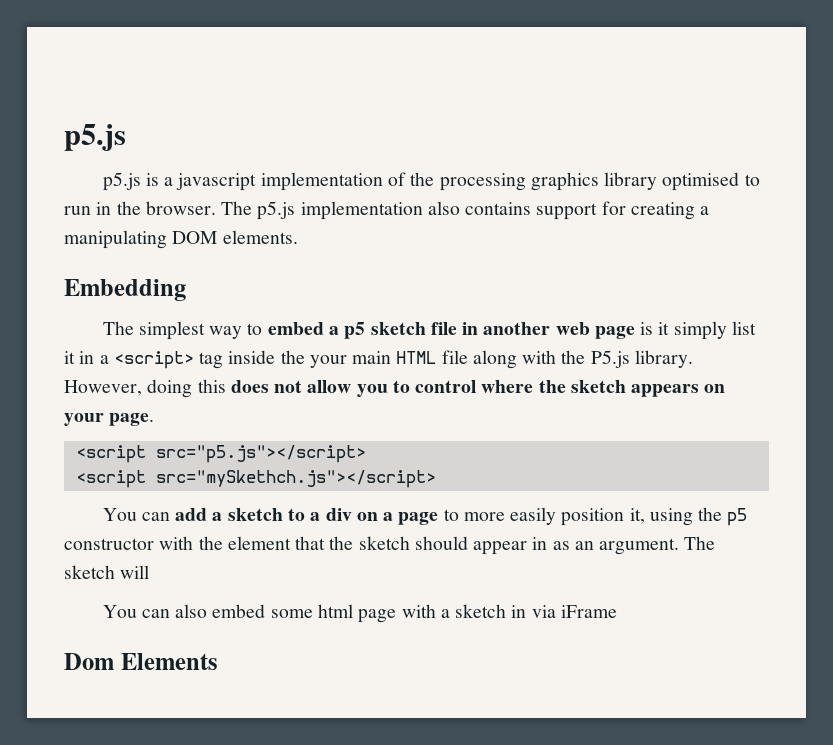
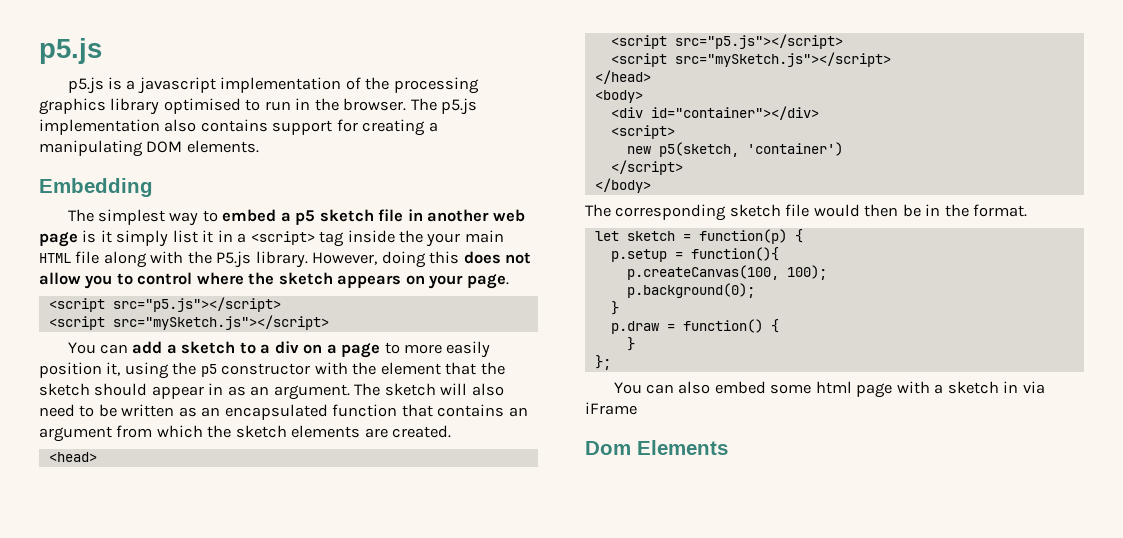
  However, doing this does not allow you to control where the sketch appears on your page.
  <script src="p5.js"></script>
- <script src="mySkethch.js"></script>
+ <script src="mySketch.js"></script>
- The sketch will
+ The sketch will also need to be written as an encapsulated function that contains an argument from which the sketch elements are created.
+ <head>
+ <script src="p5.js"></script>
+ <script src="mySketch.js"></script>
+ </head>
+ <body>
+ <div id="container"></div>
+ <script>
+ new p5(sketch, 'container')
+ </script>
+ </body>
+ The corresponding sketch file would then be in the format.
+ let sketch = function(p) {
+ p.setup = function(){
+ p.createCanvas(100, 100);
+ p.background(0);
+ }
+ p.draw = function() {
+ }
+ };

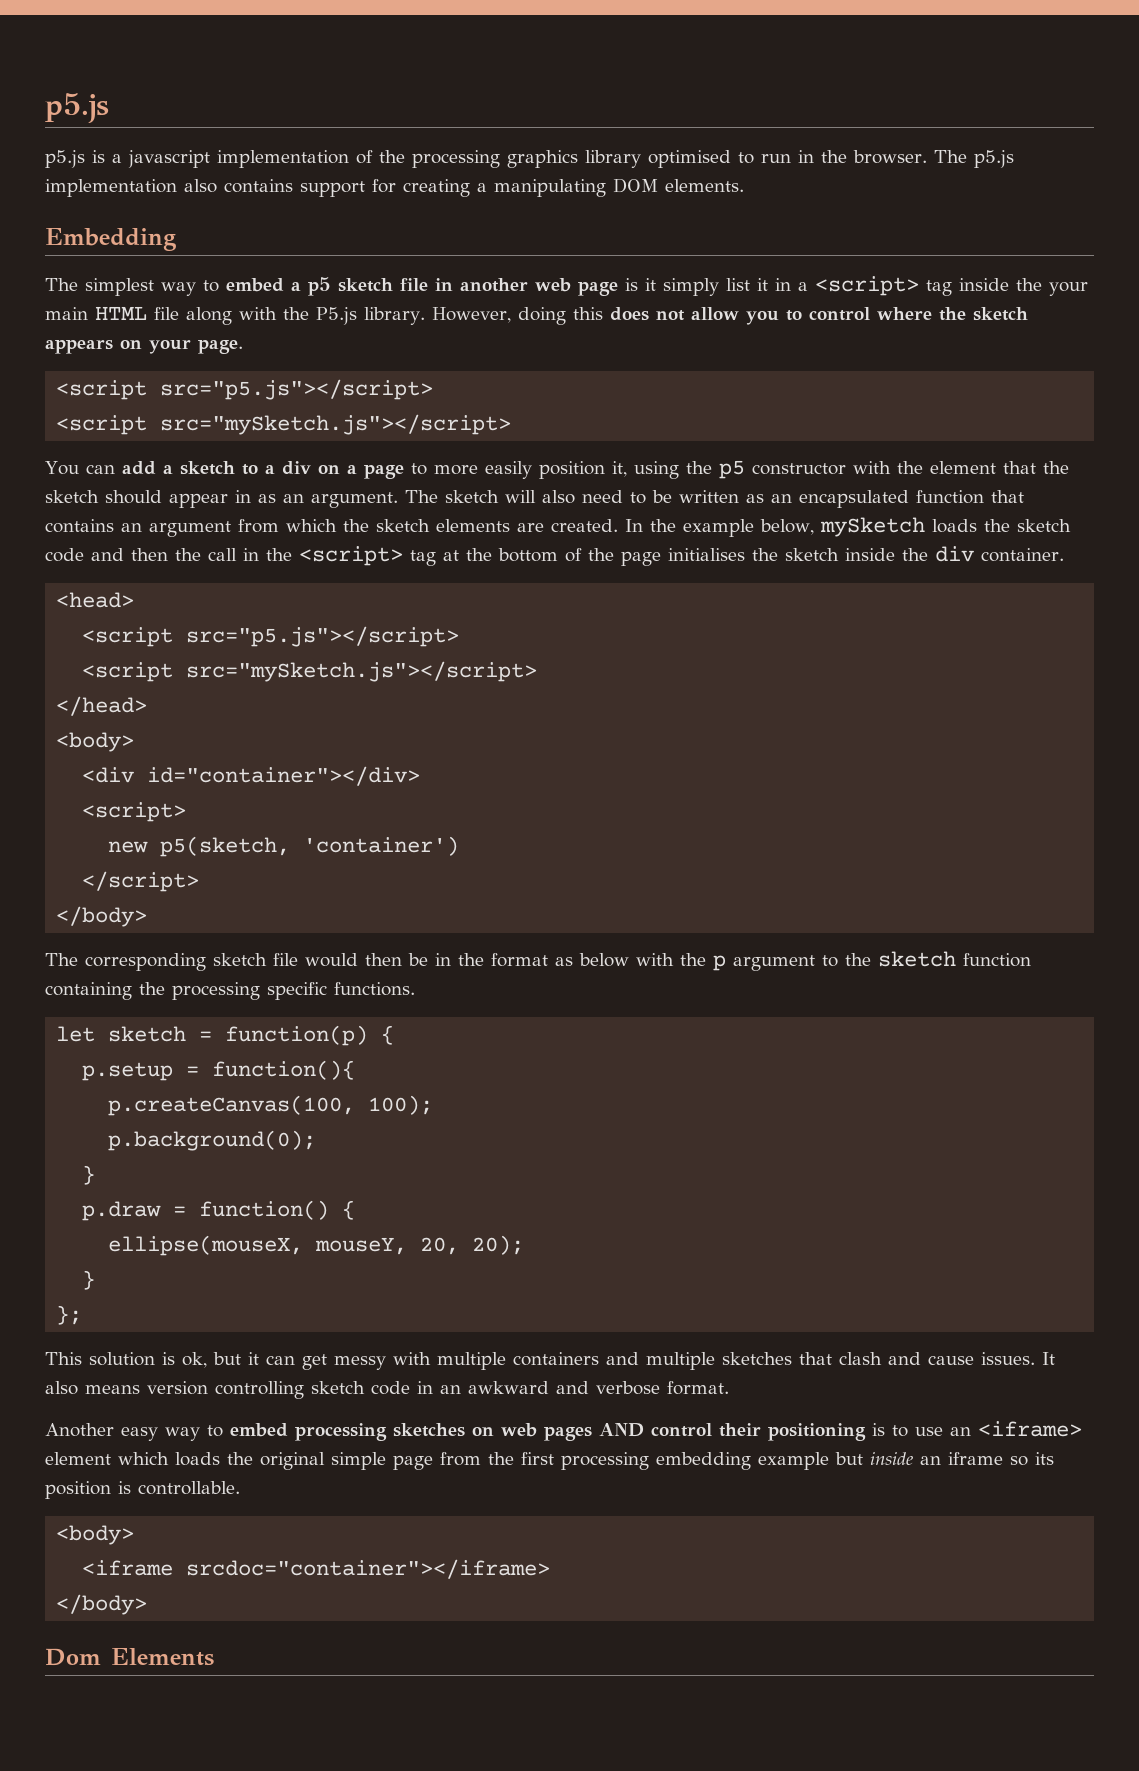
+ In the example below, mySketch loads the sketch code and then the call in the <script> tag at the bottom of the page initialises the sketch inside the div container.
- The corresponding sketch file would then be in the format.
+ The corresponding sketch file would then be in the format as below with the p argument to the sketch function containing the processing specific functions.
  p.draw = function() {
+ ellipse(mouseX, mouseY, 20, 20);
  }
  };
- You can also embed some html page with a sketch in via iFrame
+ This solution is ok, but it can get messy with multiple containers and multiple sketches that clash and cause issues. It also means version controlling sketch code in an awkward and verbose format.
+ Another easy way to embed processing sketches on web pages AND control their positioning is to use an <iframe> element which loads the original simple page from the first processing embedding example but inside an iframe so its position is controllable.
+ <body>
+ <iframe srcdoc="container"></iframe>
+ </body>

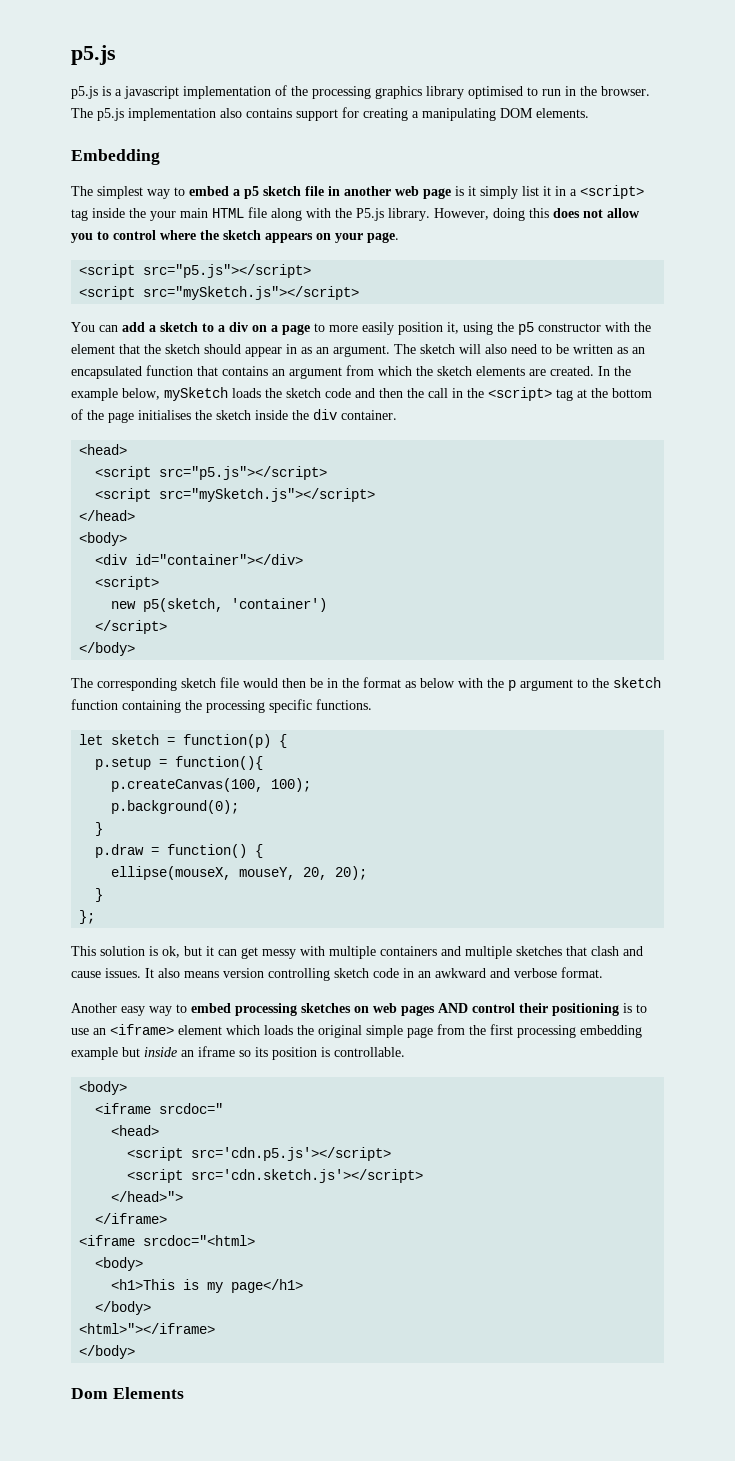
- <iframe srcdoc="container"></iframe>
+ <iframe srcdoc="
+ <head>
+ <script src='cdn.p5.js'></script>
+ <script src='cdn.sketch.js'></script>
+ </head>">
+ </iframe>
+ <iframe srcdoc="<html>
+ <body>
+ <h1>This is my page</h1>
+ </body>
+ <html>"></iframe>

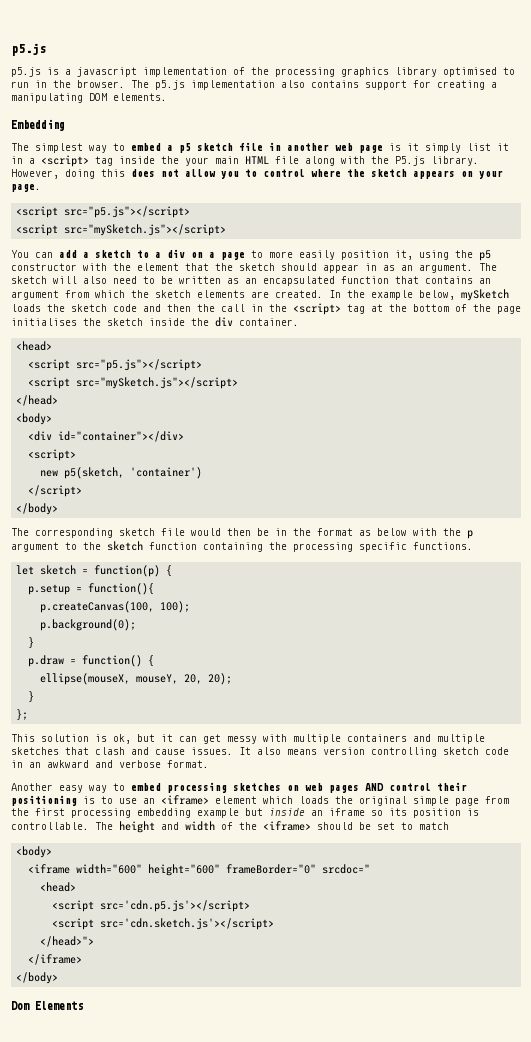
+ The height and width of the <iframe> should be set to match
- <iframe srcdoc="
+ <iframe width="600" height="600" frameBorder="0" srcdoc="
- <iframe srcdoc="<html>
- <body>
- <h1>This is my page</h1>
- </body>
- <html>"></iframe>

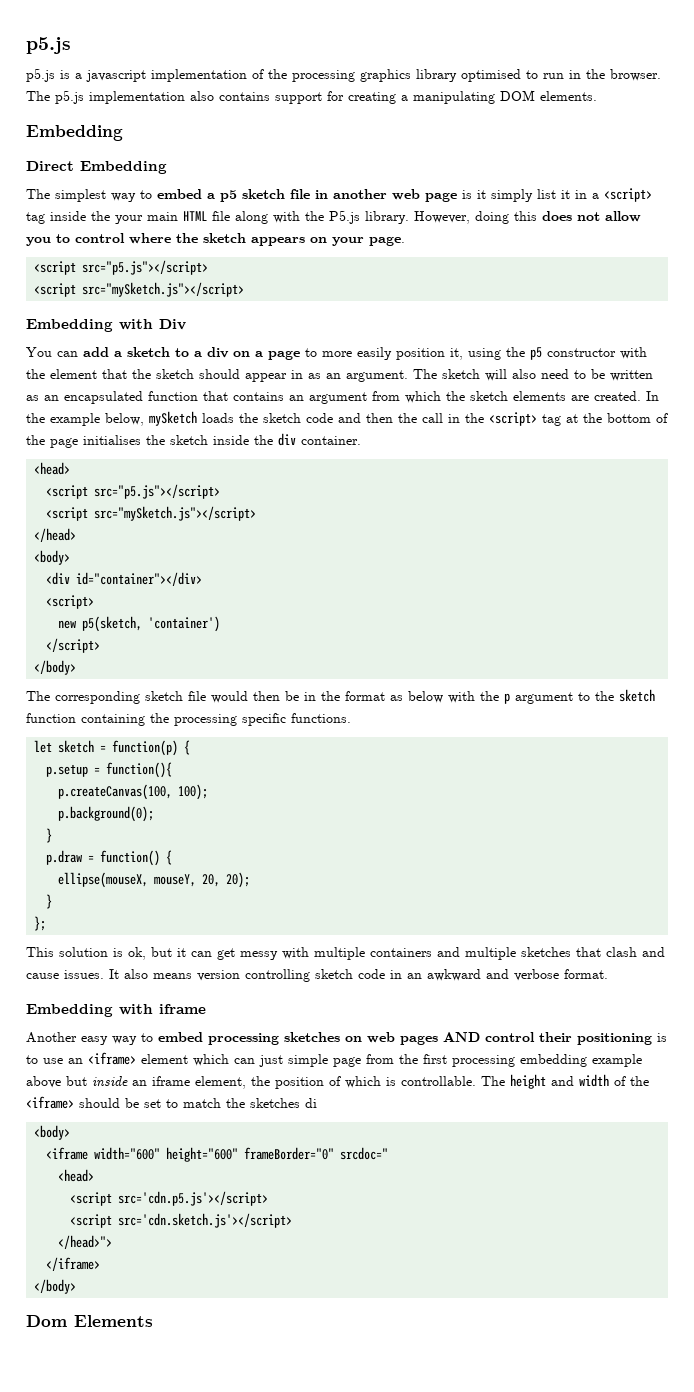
+ Direct Embedding
+ Embedding with Div
+ Embedding with iframe
- Another easy way to embed processing sketches on web pages AND control their positioning is to use an <iframe> element which loads the original simple page from the first processing embedding example but inside an iframe so its position is controllable.
+ Another easy way to embed processing sketches on web pages AND control their positioning is to use an <iframe> element which can just simple page from the first processing embedding example above but inside an iframe element, the position of which is controllable.
- The height and width of the <iframe> should be set to match
+ The height and width of the <iframe> should be set to match the sketches di

